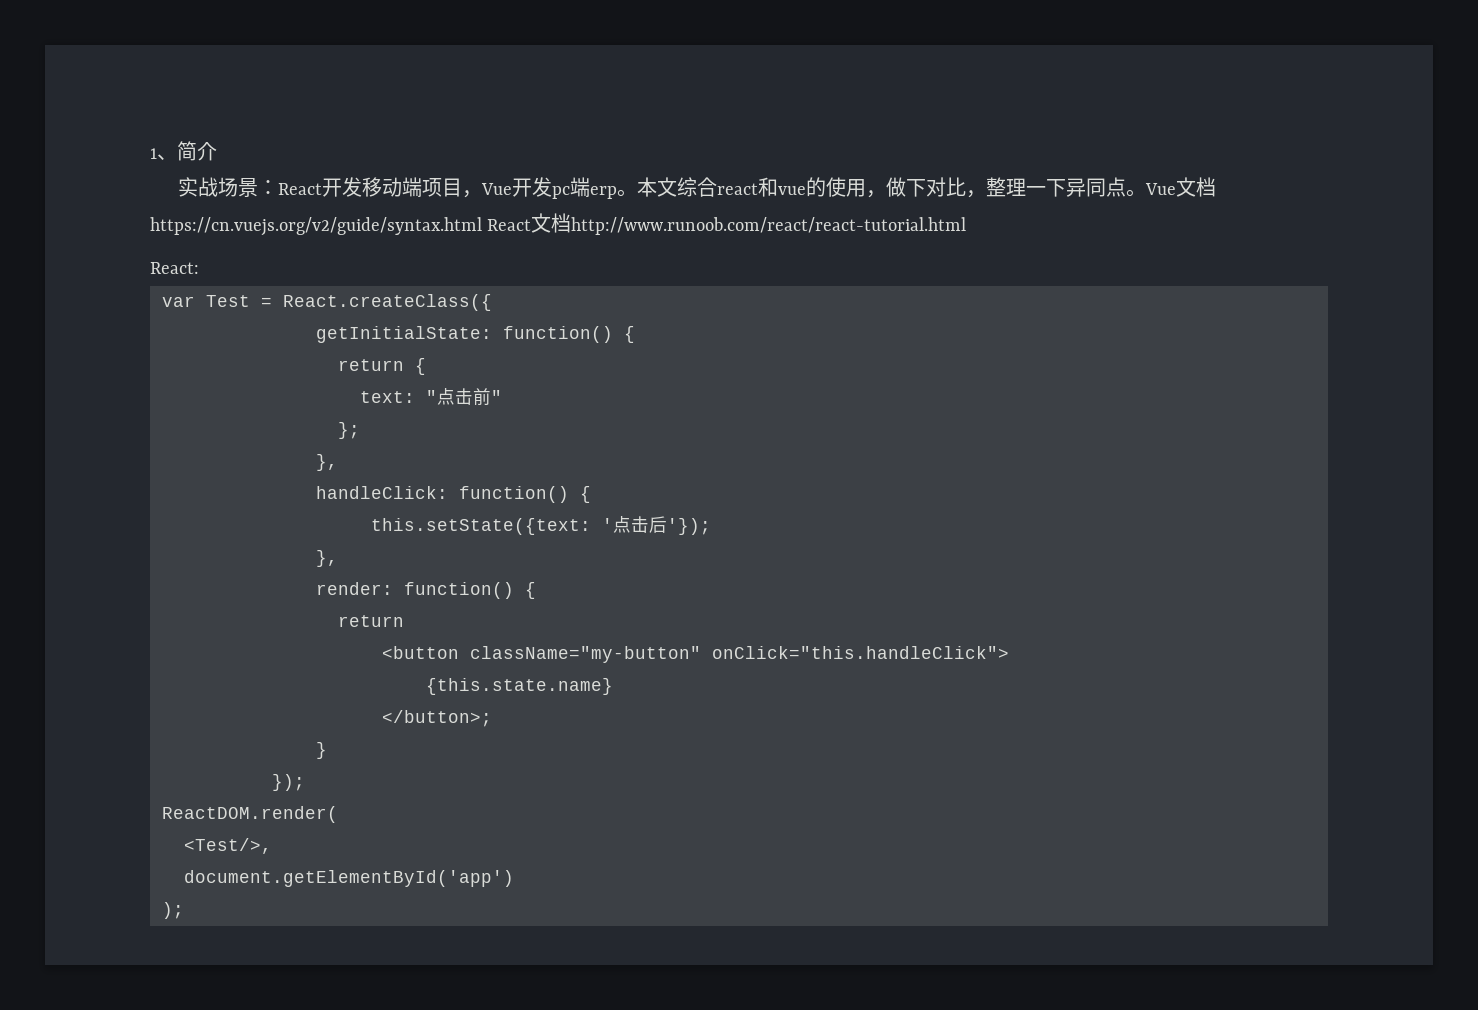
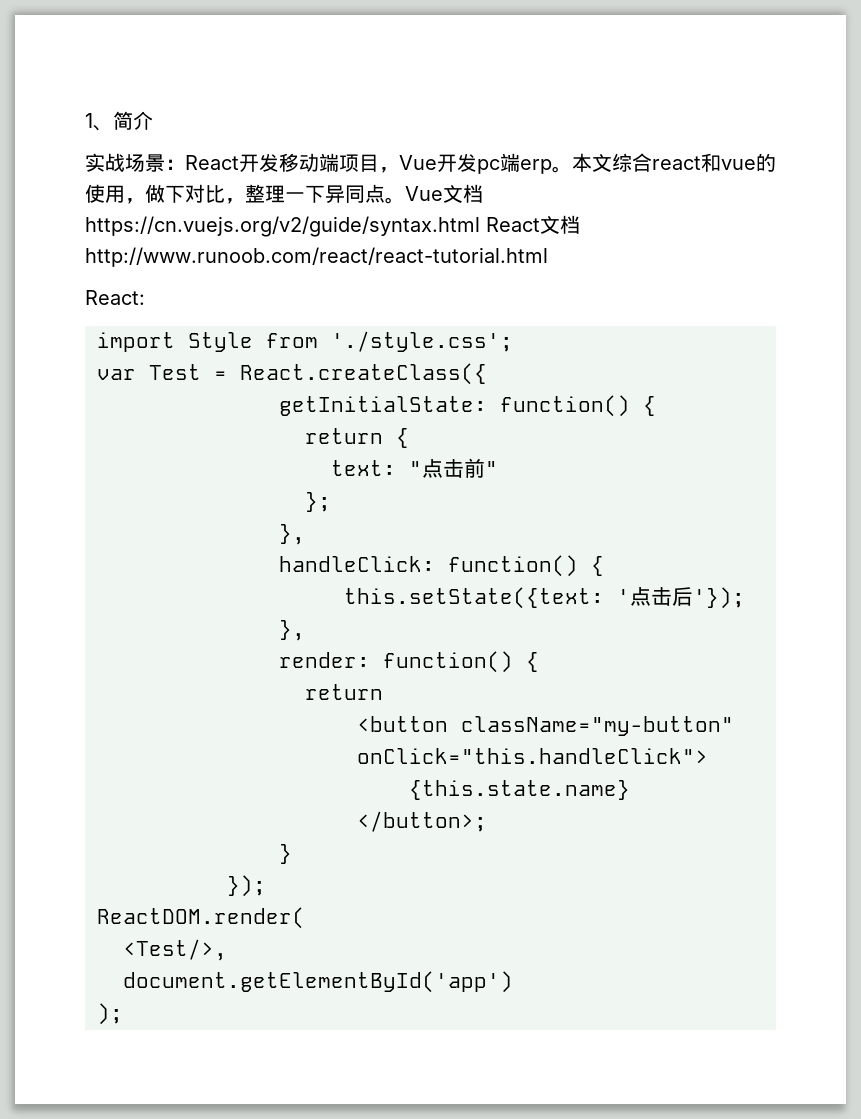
+ import Style from './style.css';

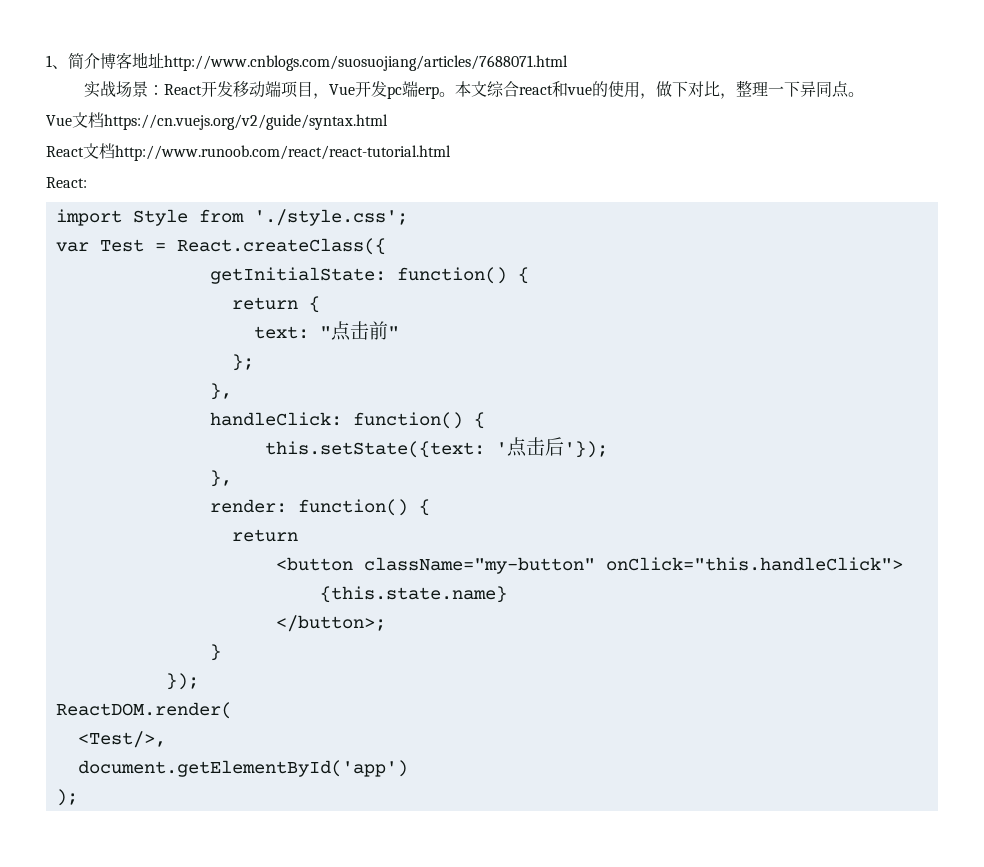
- 1、简介
+ 1、简介博客地址http://www.cnblogs.com/suosuojiang/articles/7688071.html
- 本文综合react和vue的使用，做下对比，整理一下异同点。Vue文档https://cn.vuejs.org/v2/guide/syntax.html React文档http://www.runoob.com/react/react-tutorial.html
+ 本文综合react和vue的使用，做下对比，整理一下异同点。
+ Vue文档https://cn.vuejs.org/v2/guide/syntax.html
+ React文档http://www.runoob.com/react/react-tutorial.html

